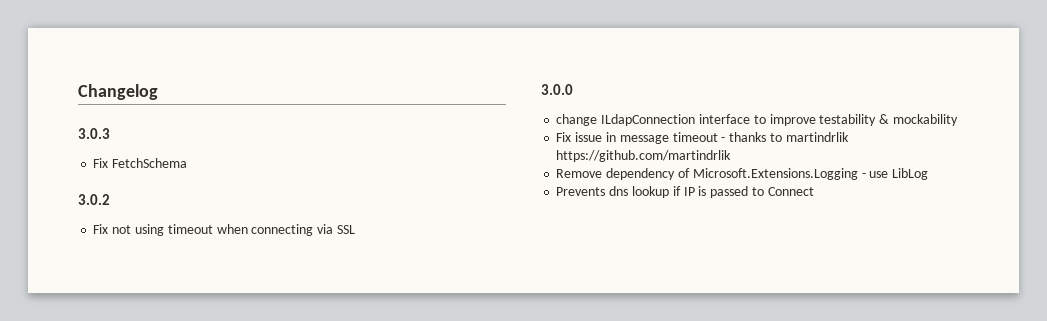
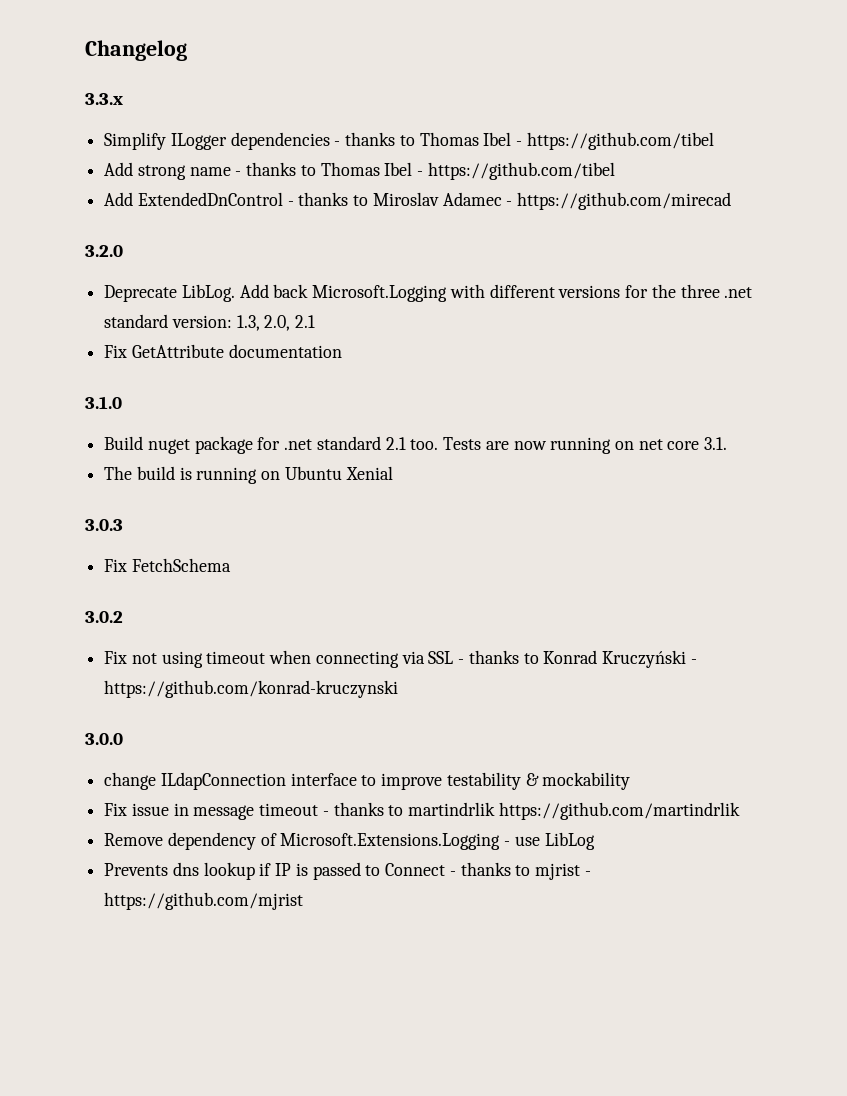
+ 3.3.x
+ Simplify ILogger dependencies - thanks to Thomas Ibel - https://github.com/tibel
+ Add strong name - thanks to Thomas Ibel - https://github.com/tibel
+ Add ExtendedDnControl - thanks to Miroslav Adamec - https://github.com/mirecad
+ 3.2.0
+ Deprecate LibLog. Add back Microsoft.Logging with different versions for the three .net standard version: 1.3, 2.0, 2.1
+ Fix GetAttribute documentation
+ 3.1.0
+ Build nuget package for .net standard 2.1 too. Tests are now running on net core 3.1.
+ The build is running on Ubuntu Xenial
- Fix not using timeout when connecting via SSL
+ Fix not using timeout when connecting via SSL - thanks to Konrad Kruczyński - https://github.com/konrad-kruczynski
- Prevents dns lookup if IP is passed to Connect
+ Prevents dns lookup if IP is passed to Connect - thanks to mjrist - https://github.com/mjrist

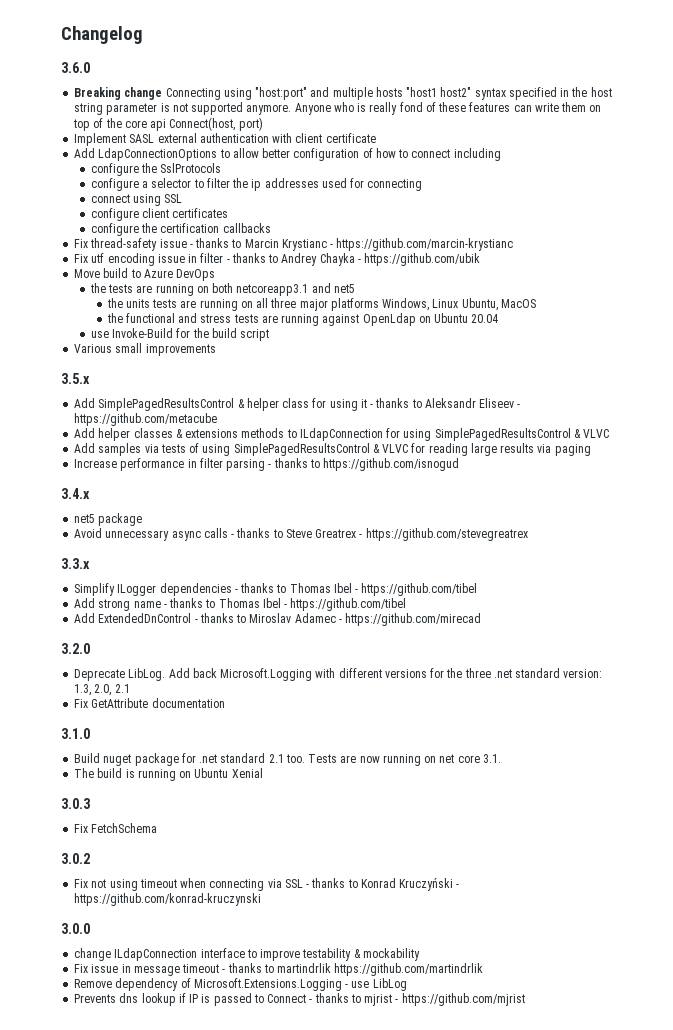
+ 3.6.0
+ Breaking change Connecting using "host:port" and multiple hosts "host1 host2" syntax specified in the host string parameter is not supported anymore. Anyone who is really fond of these features can write them on top of the core api Connect(host, port)
+ Implement SASL external authentication with client certificate
+ Add LdapConnectionOptions to allow better configuration of how to connect including
+ configure the SslProtocols
+ configure a selector to filter the ip addresses used for connecting
+ connect using SSL
+ configure client certificates
+ configure the certification callbacks
+ Fix thread-safety issue - thanks to Marcin Krystianc - https://github.com/marcin-krystianc
+ Fix utf encoding issue in filter - thanks to Andrey Chayka - https://github.com/ubik
+ Move build to Azure DevOps
+ the tests are running on both netcoreapp3.1 and net5
+ the units tests are running on all three major platforms Windows, Linux Ubuntu, MacOS
+ the functional and stress tests are running against OpenLdap on Ubuntu 20.04
+ use Invoke-Build for the build script
+ Various small improvements
+ 3.5.x
+ Add SimplePagedResultsControl & helper class for using it - thanks to Aleksandr Eliseev - https://github.com/metacube
+ Add helper classes & extensions methods to ILdapConnection for using SimplePagedResultsControl & VLVC
+ Add samples via tests of using SimplePagedResultsControl & VLVC for reading large results via paging
+ Increase performance in filter parsing - thanks to https://github.com/isnogud
+ 3.4.x
+ net5 package
+ Avoid unnecessary async calls - thanks to Steve Greatrex - https://github.com/stevegreatrex

